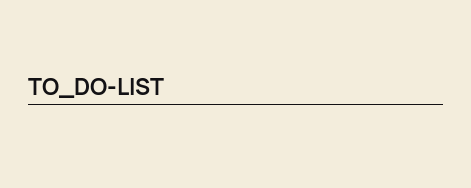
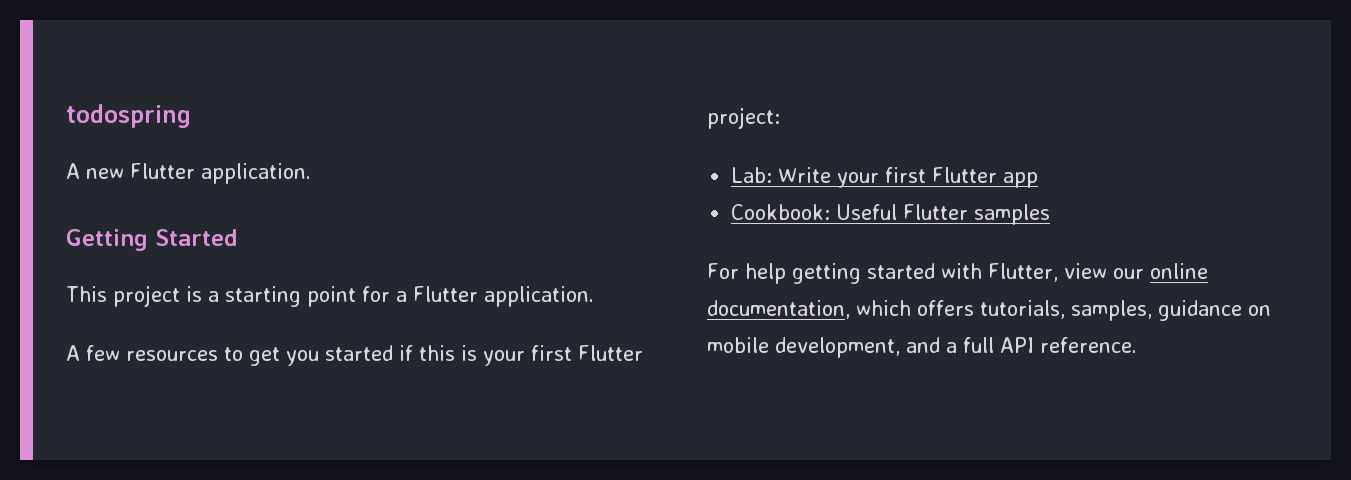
- TO_DO-LIST
+ todospring
+ A new Flutter application.
+ Getting Started
+ This project is a starting point for a Flutter application.
+ A few resources to get you started if this is your first Flutter project:
+ Lab: Write your first Flutter app
+ Cookbook: Useful Flutter samples
+ For help getting started with Flutter, view our online documentation, which offers tutorials, samples, guidance on mobile development, and a full API reference.

